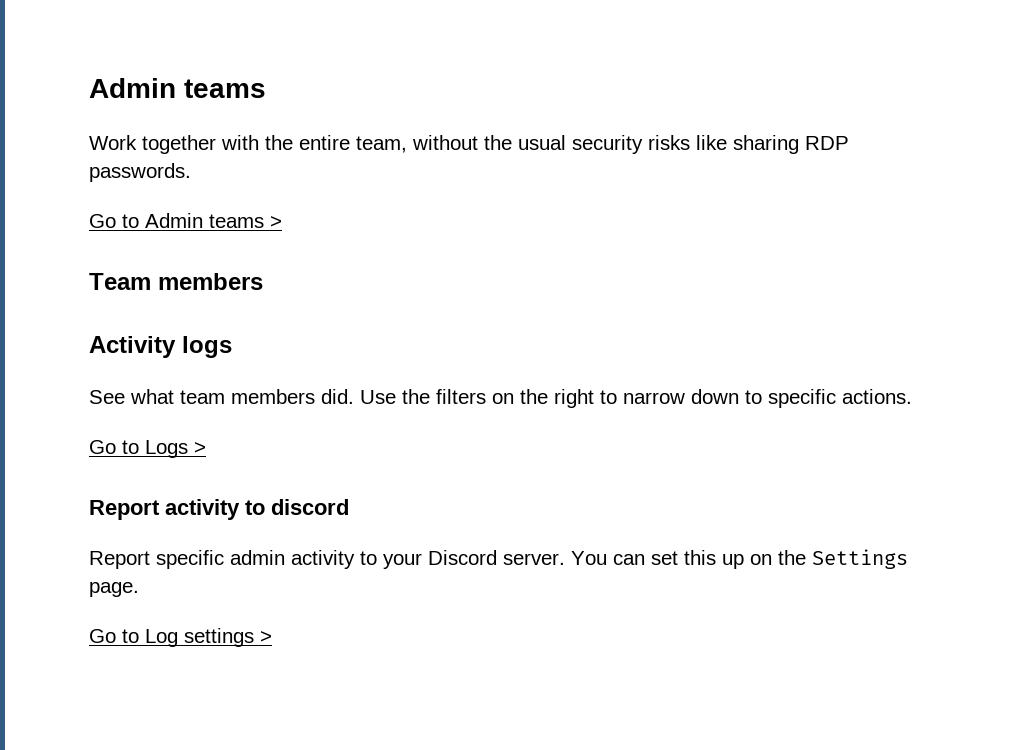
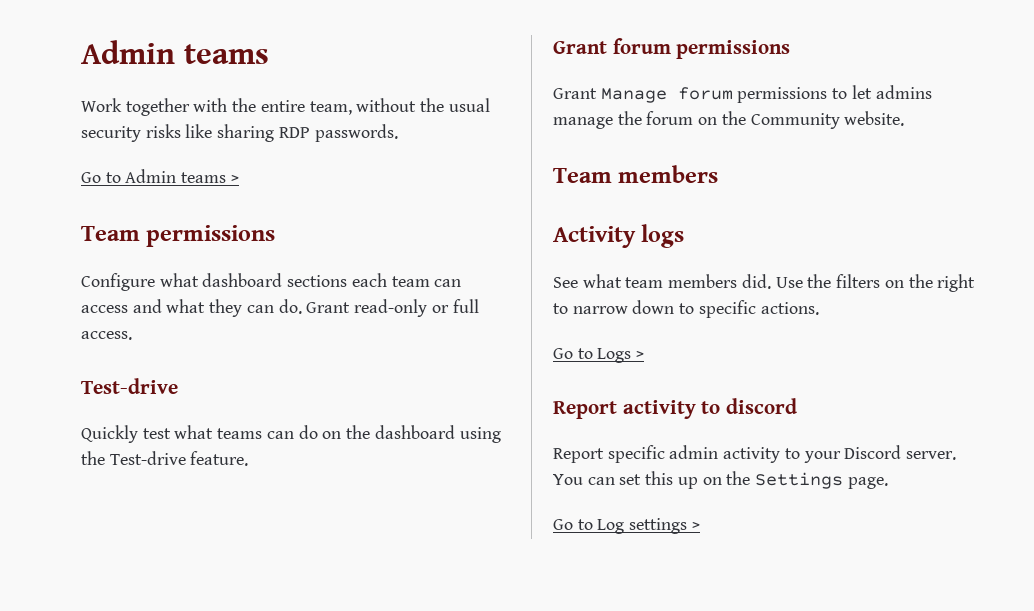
+ Team permissions
+ Configure what dashboard sections each team can access and what they can do. Grant read-only or full access.
+ Test-drive
+ Quickly test what teams can do on the dashboard using the Test-drive feature.
+ Grant forum permissions
+ Grant Manage forum permissions to let admins manage the forum on the Community website.

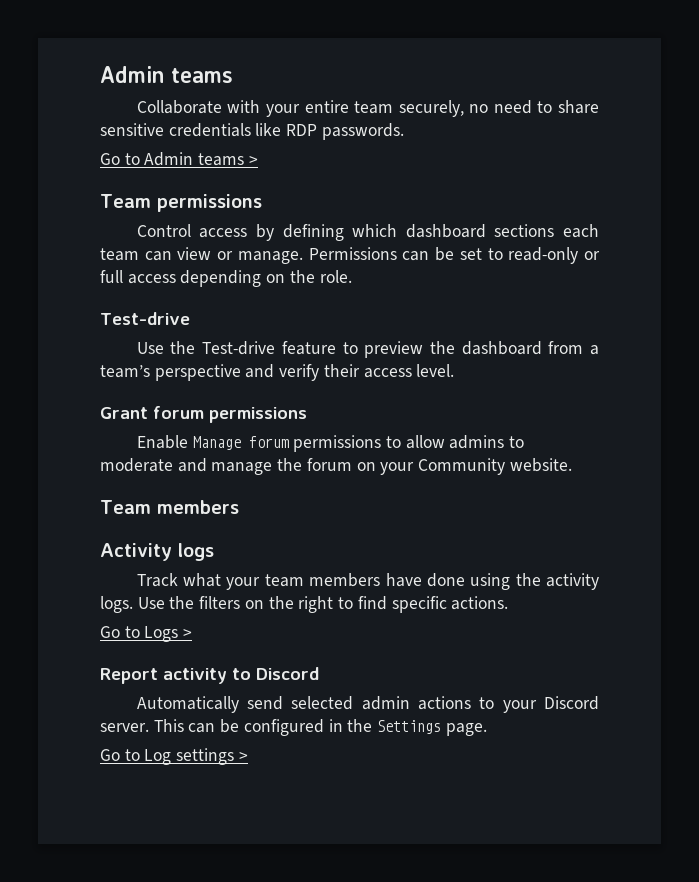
- Work together with the entire team, without the usual security risks like sharing RDP passwords.
+ Collaborate with your entire team securely, no need to share sensitive credentials like RDP passwords.
- Configure what dashboard sections each team can access and what they can do. Grant read-only or full access.
+ Control access by defining which dashboard sections each team can view or manage. Permissions can be set to read-only or full access depending on the role.
  Test-drive
- Quickly test what teams can do on the dashboard using the Test-drive feature.
+ Use the Test-drive feature to preview the dashboard from a team’s perspective and verify their access level.
- Grant Manage forum permissions to let admins manage the forum on the Community website.
+ Enable Manage forum permissions to allow admins to moderate and manage the forum on your Community website.
- See what team members did.
+ Track what your team members have done using the activity logs.
- Use the filters on the right to narrow down to specific actions.
+ Use the filters on the right to find specific actions.
- Report activity to discord
- Report specific admin activity to your Discord server. You can set this up on the Settings page.
+ Report activity to Discord
+ Automatically send selected admin actions to your Discord server. This can be configured in the Settings page.

